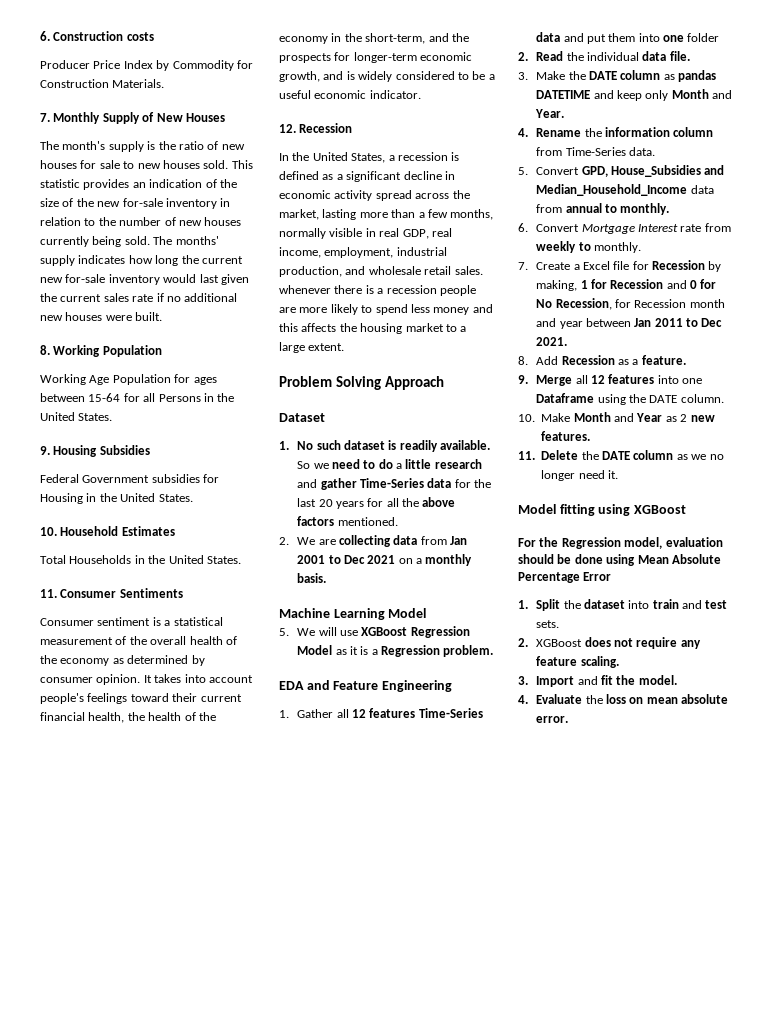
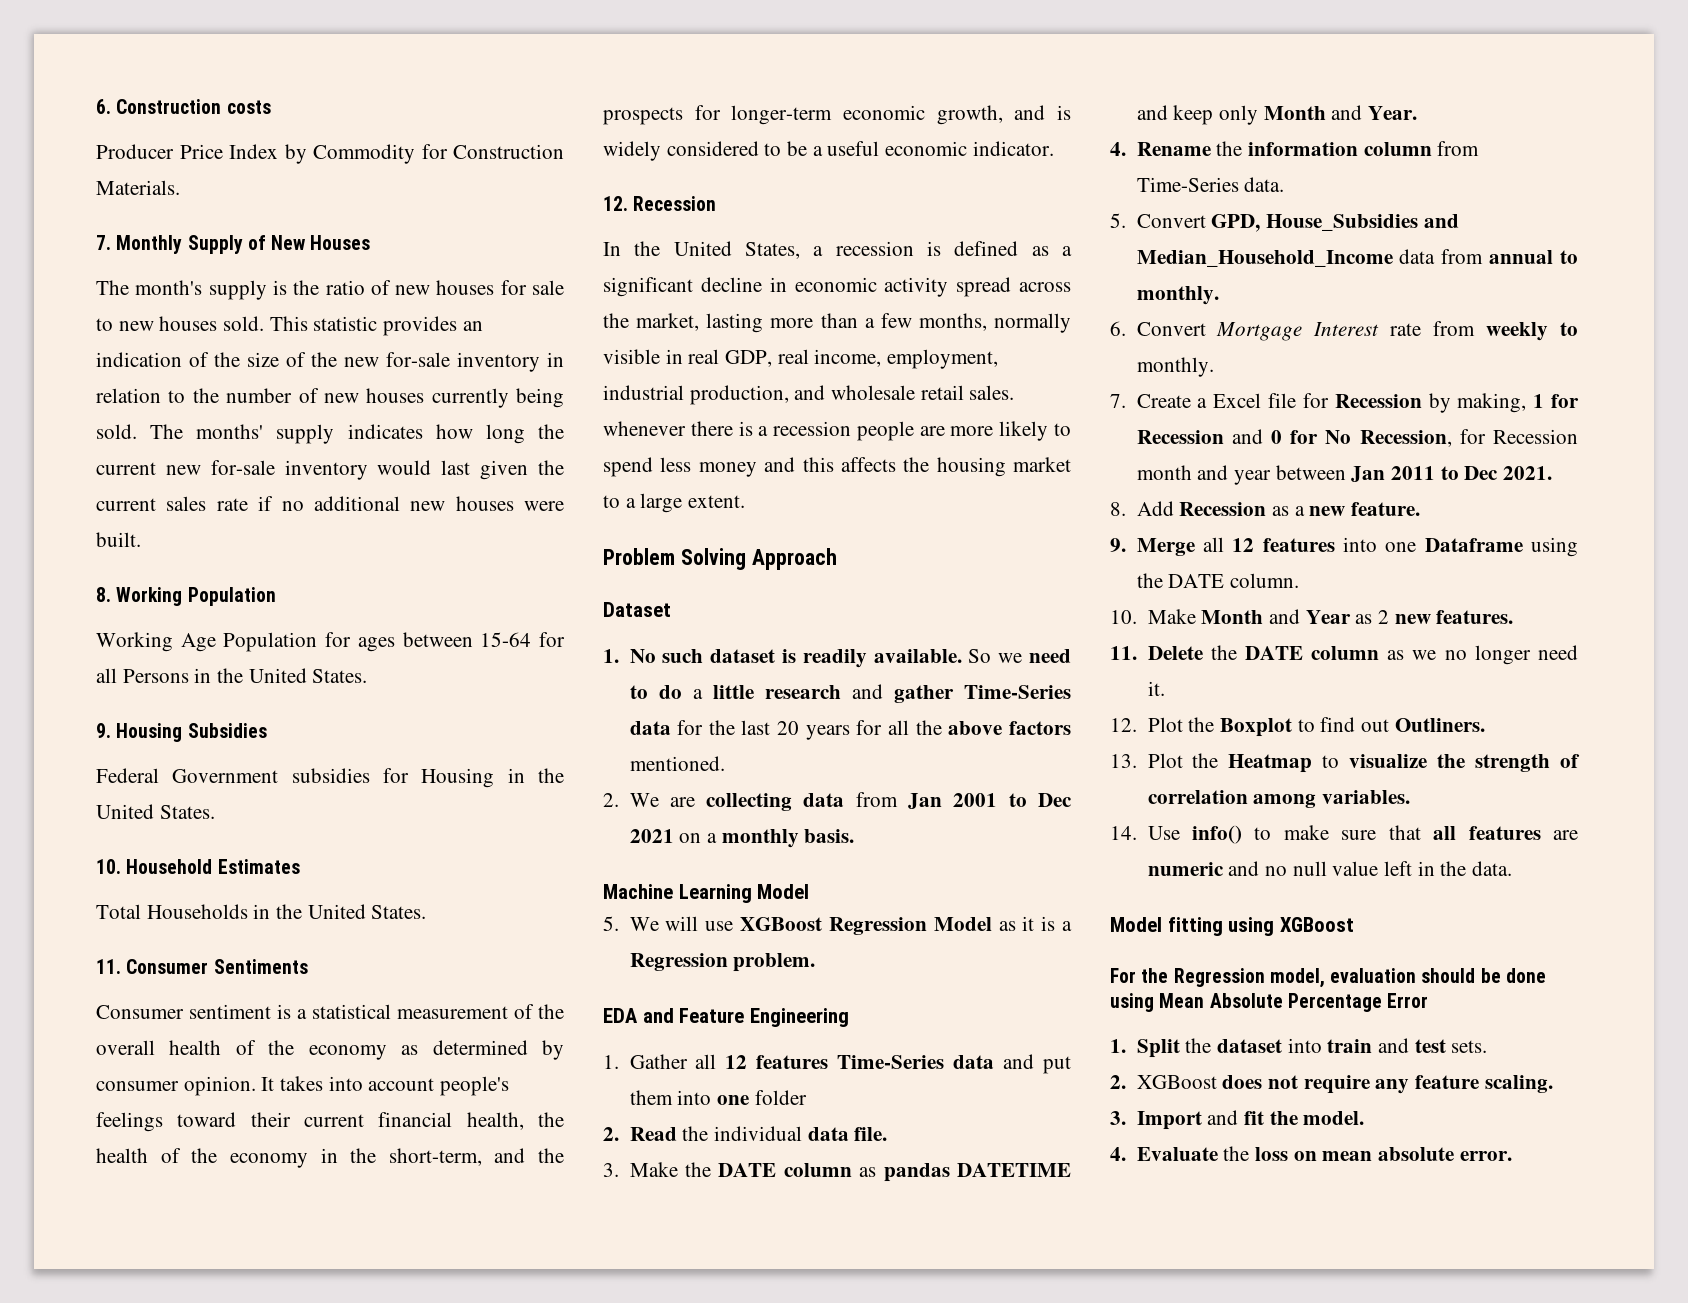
- 8. Add Recession as a feature.
+ 8. Add Recession as a new feature.
+ 12. Plot the Boxplot to find out Outliners.
+ 13. Plot the Heatmap to visualize the strength of correlation among variables.
+ 14. Use info() to make sure that all features are numeric and no null value left in the data.

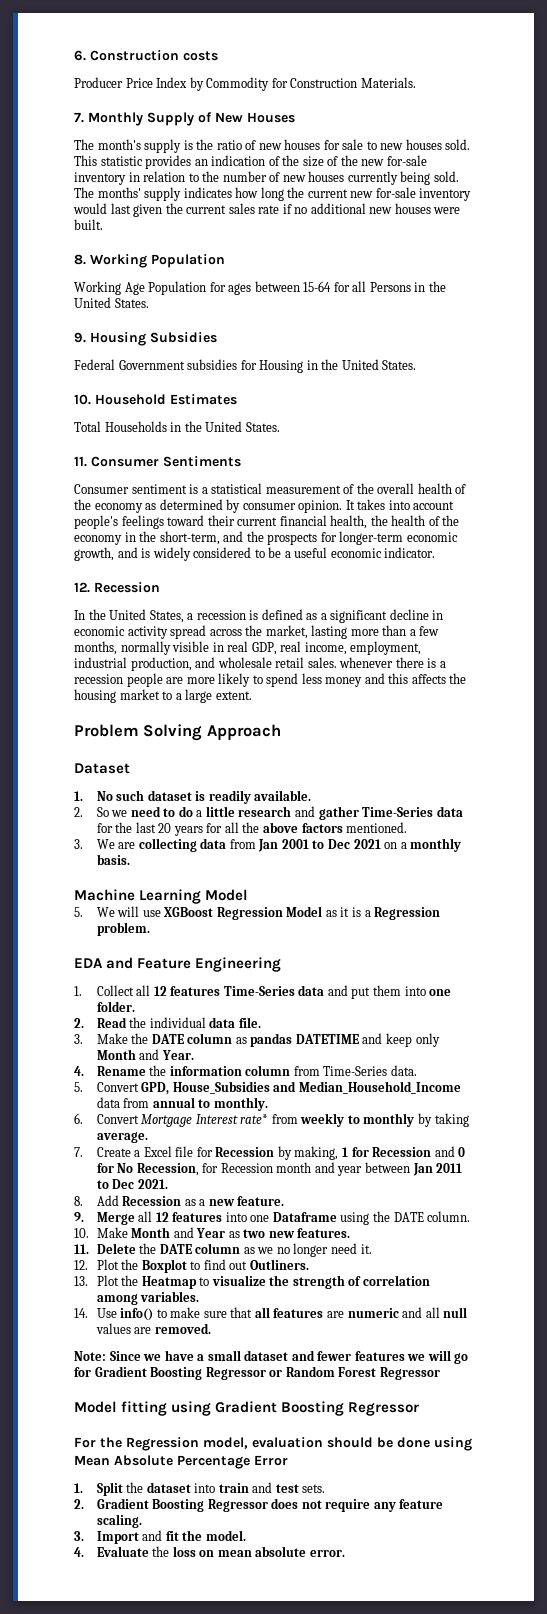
- 1. No such dataset is readily available. So we need to do a little research and gather Time-Series data for the last 20 years for all the above factors mentioned.
+ 1. No such dataset is readily available.
+ 2. So we need to do a little research and gather Time-Series data for the last 20 years for all the above factors mentioned.
- 2. We are collecting data from Jan 2001 to Dec 2021 on a monthly basis.
+ 3. We are collecting data from Jan 2001 to Dec 2021 on a monthly basis.
- 1. Gather all 12 features Time-Series data and put them into one folder
+ 1. Collect all 12 features Time-Series data and put them into one folder.
- 6. Convert Mortgage Interest rate from weekly to monthly.
+ 6. Convert Mortgage Interest rate* from weekly to monthly by taking average.
- 10. Make Month and Year as 2 new features.
+ 10. Make Month and Year as two new features.
- 14. Use info() to make sure that all features are numeric and no null value left in the data.
+ 14. Use info() to make sure that all features are numeric and all null values are removed.
+ Note: Since we have a small dataset and fewer features we will go for Gradient Boosting Regressor or Random Forest Regressor
- Model fitting using XGBoost
+ Model fitting using Gradient Boosting Regressor
- 2. XGBoost does not require any feature scaling.
+ 2. Gradient Boosting Regressor does not require any feature scaling.

